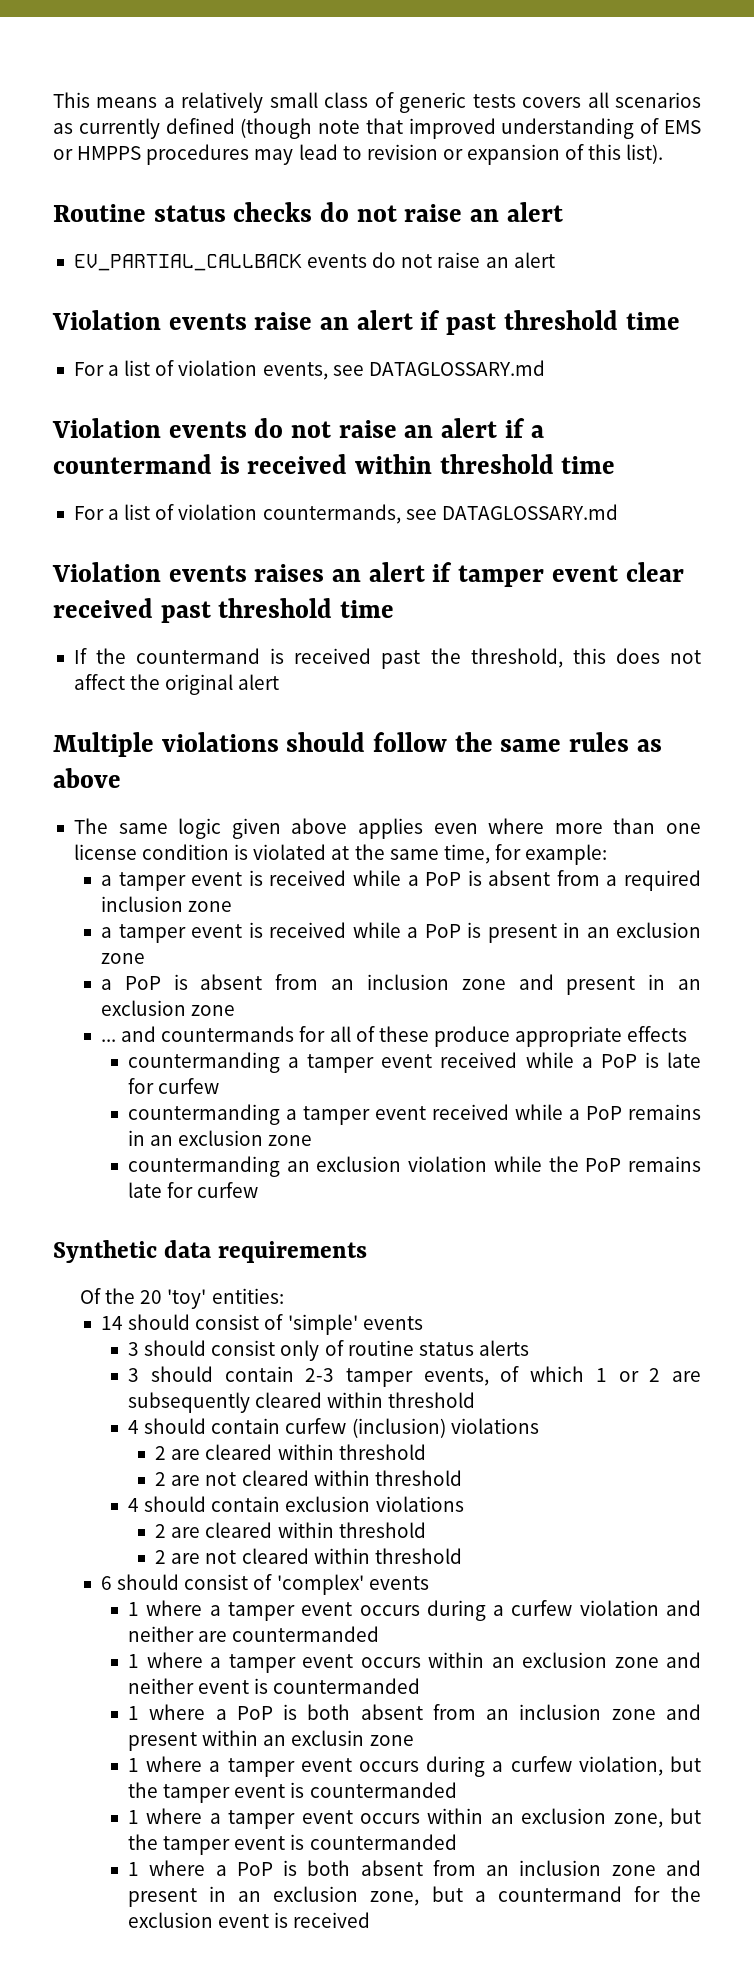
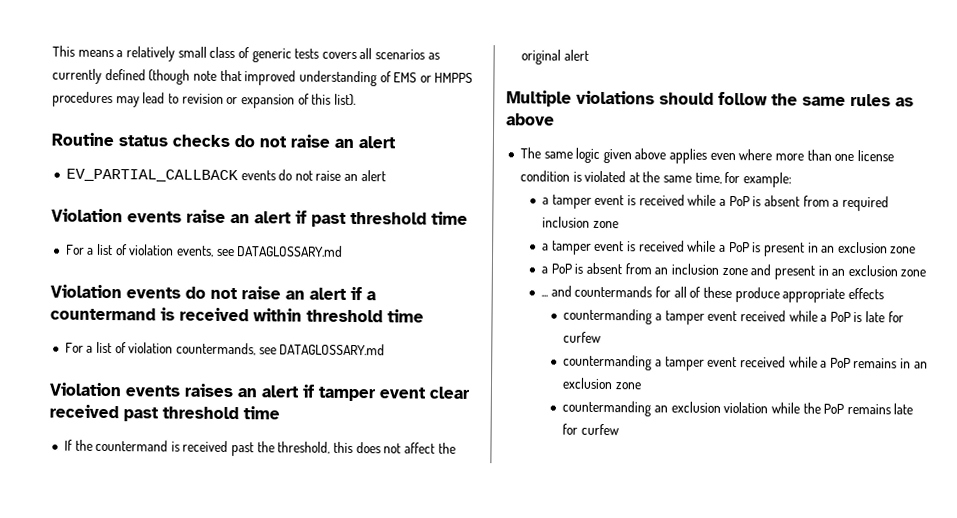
- Synthetic data requirements
- Of the 20 'toy' entities:
- 14 should consist of 'simple' events
- 3 should consist only of routine status alerts
- 3 should contain 2-3 tamper events, of which 1 or 2 are subsequently cleared within threshold
- 4 should contain curfew (inclusion) violations
- 2 are cleared within threshold
- 2 are not cleared within threshold
- 4 should contain exclusion violations
- 2 are cleared within threshold
- 2 are not cleared within threshold
- 6 should consist of 'complex' events
- 1 where a tamper event occurs during a curfew violation and neither are countermanded
- 1 where a tamper event occurs within an exclusion zone and neither event is countermanded
- 1 where a PoP is both absent from an inclusion zone and present within an exclusin zone
- 1 where a tamper event occurs during a curfew violation, but the tamper event is countermanded
- 1 where a tamper event occurs within an exclusion zone, but the tamper event is countermanded
- 1 where a PoP is both absent from an inclusion zone and present in an exclusion zone, but a countermand for the exclusion event is received

